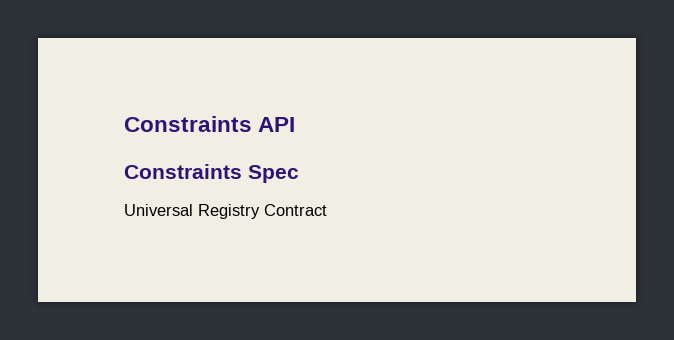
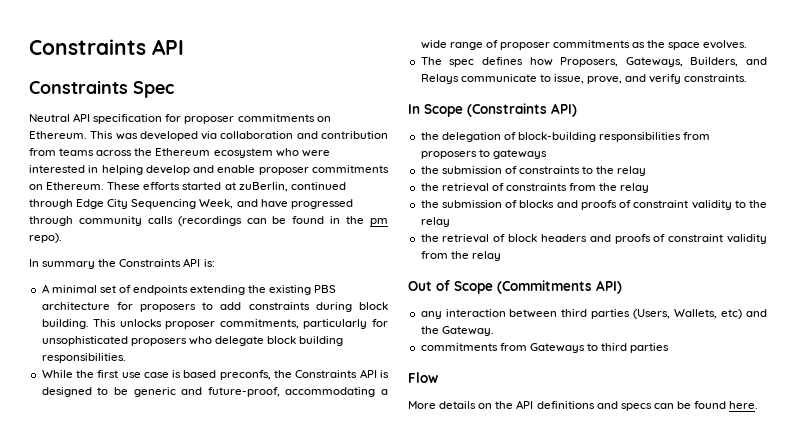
- Universal Registry Contract
+ Neutral API specification for proposer commitments on Ethereum. This was developed via collaboration and contribution from teams across the Ethereum ecosystem who were interested in helping develop and enable proposer commitments on Ethereum. These efforts started at zuBerlin, continued through Edge City Sequencing Week, and have progressed through community calls (recordings can be found in the pm repo).
+ In summary the Constraints API is:
+ A minimal set of endpoints extending the existing PBS architecture for proposers to add constraints during block building. This unlocks proposer commitments, particularly for unsophisticated proposers who delegate block building responsibilities.
+ While the first use case is based preconfs, the Constraints API is designed to be generic and future-proof, accommodating a wide range of proposer commitments as the space evolves.
+ The spec defines how Proposers, Gateways, Builders, and Relays communicate to issue, prove, and verify constraints.
+ In Scope (Constraints API)
+ the delegation of block-building responsibilities from proposers to gateways
+ the submission of constraints to the relay
+ the retrieval of constraints from the relay
+ the submission of blocks and proofs of constraint validity to the relay
+ the retrieval of block headers and proofs of constraint validity from the relay
+ Out of Scope (Commitments API)
+ any interaction between third parties (Users, Wallets, etc) and the Gateway.
+ commitments from Gateways to third parties
+ Flow
+ More details on the API definitions and specs can be found here.

